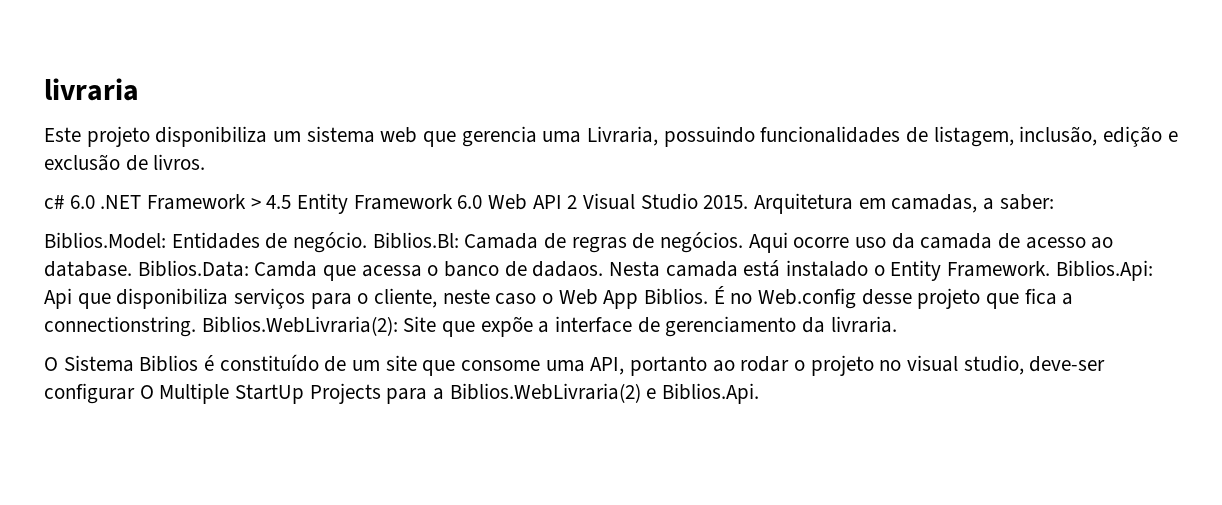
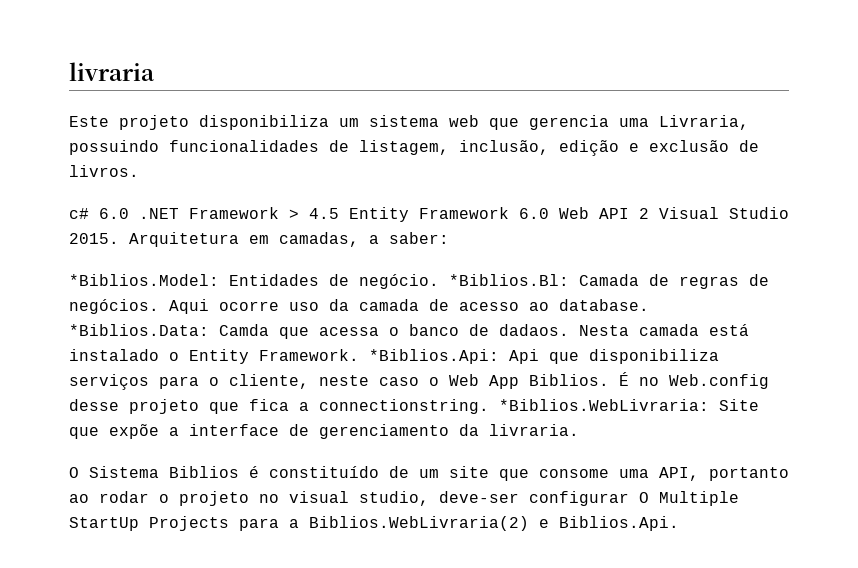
- Biblios.Model: Entidades de negócio.
+ *Biblios.Model: Entidades de negócio.
- Biblios.Bl: Camada de regras de negócios.
+ *Biblios.Bl: Camada de regras de negócios.
- Biblios.Data: Camda que acessa o banco de dadaos.
+ *Biblios.Data: Camda que acessa o banco de dadaos.
- Biblios.Api: Api que disponibiliza serviços para o cliente, neste caso o Web App Biblios.
+ *Biblios.Api: Api que disponibiliza serviços para o cliente, neste caso o Web App Biblios.
- Biblios.WebLivraria(2): Site que expõe a interface de gerenciamento da livraria.
+ *Biblios.WebLivraria: Site que expõe a interface de gerenciamento da livraria.

